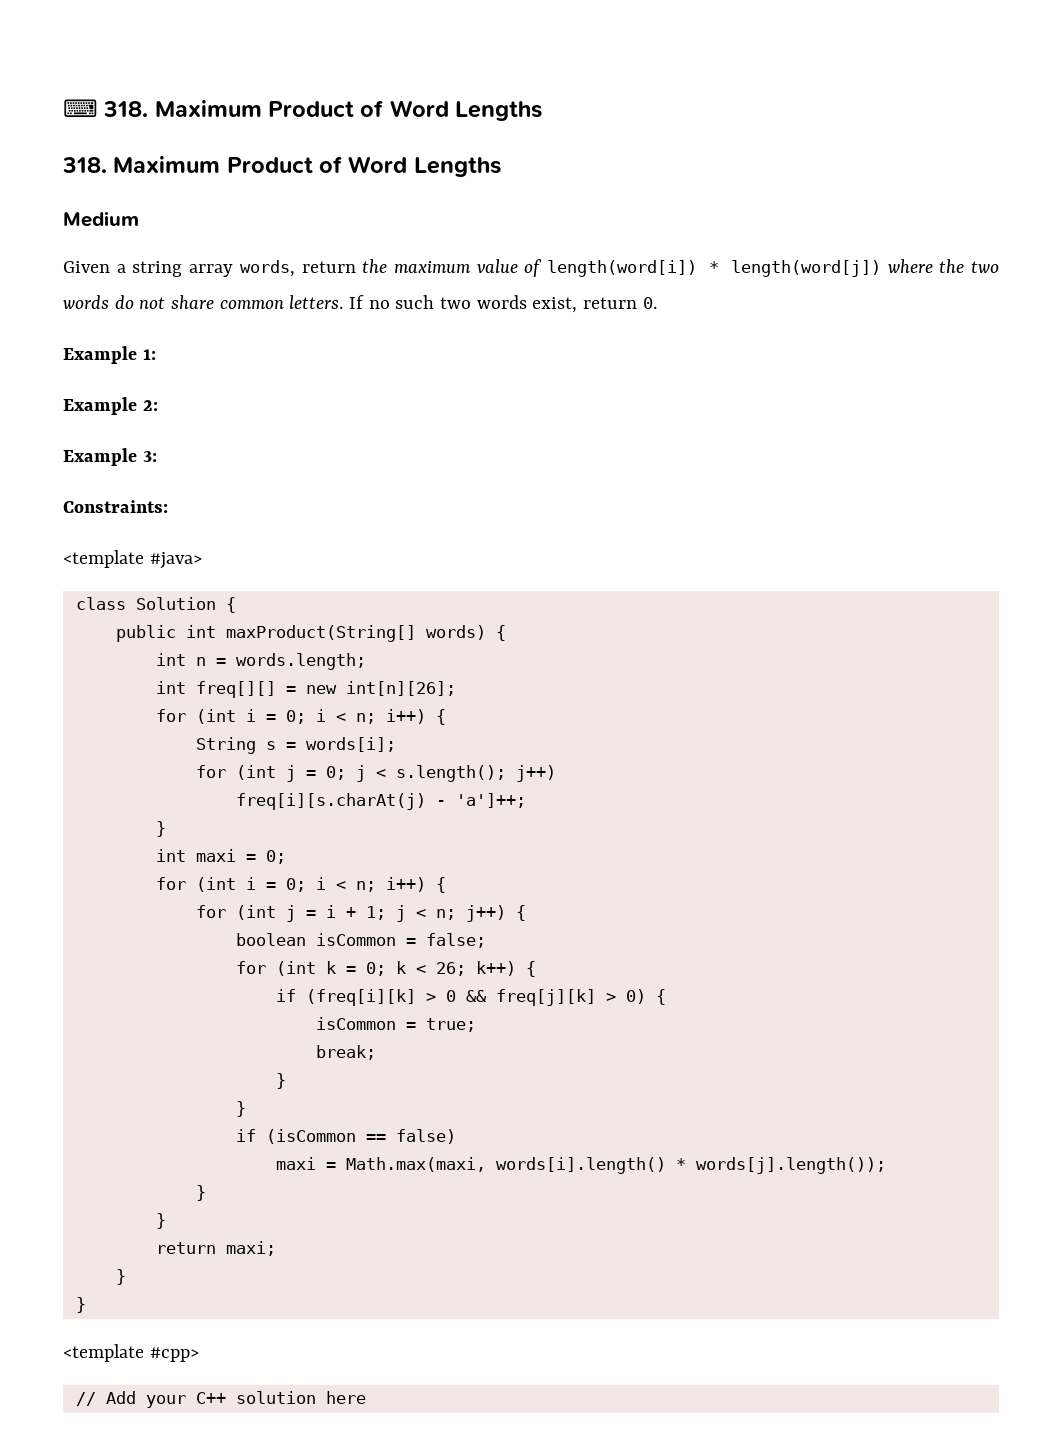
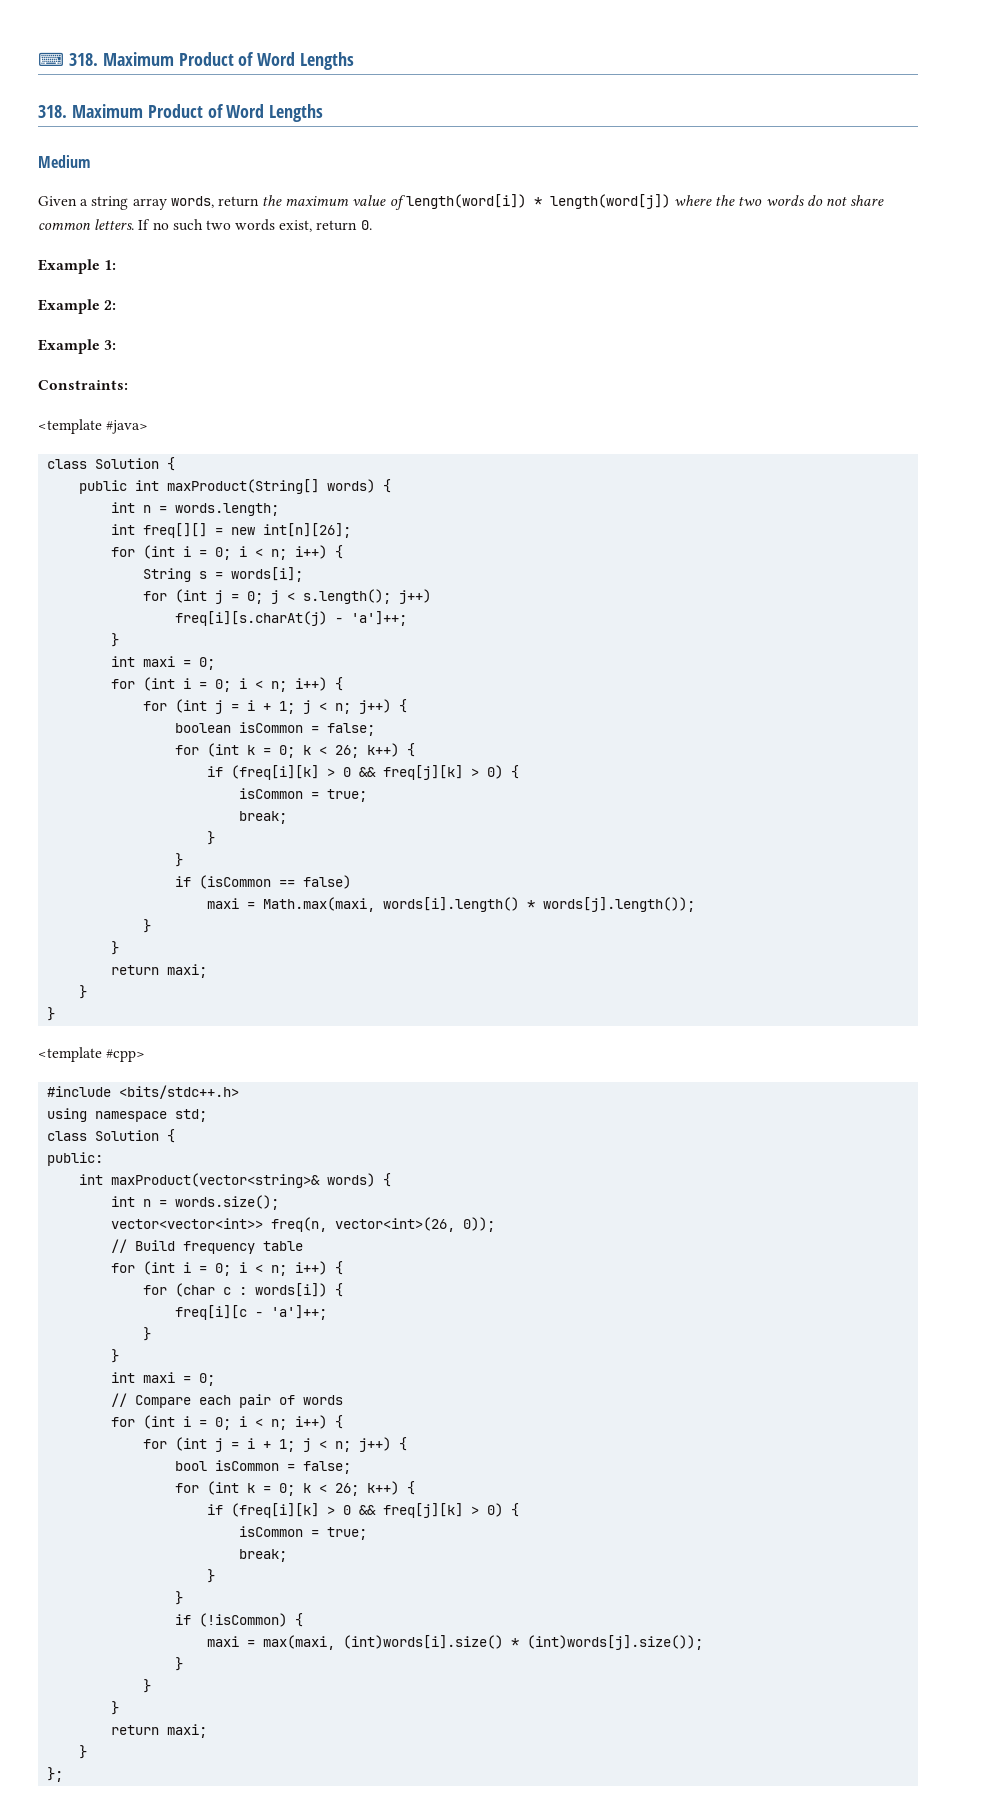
- // Add your C++ solution here
+ #include <bits/stdc++.h>
+ using namespace std;
+ class Solution {
+ public:
+ int maxProduct(vector<string>& words) {
+ int n = words.size();
+ vector<vector<int>> freq(n, vector<int>(26, 0));
+ // Build frequency table
+ for (int i = 0; i < n; i++) {
+ for (char c : words[i]) {
+ freq[i][c - 'a']++;
+ }
+ }
+ int maxi = 0;
+ // Compare each pair of words
+ for (int i = 0; i < n; i++) {
+ for (int j = i + 1; j < n; j++) {
+ bool isCommon = false;
+ for (int k = 0; k < 26; k++) {
+ if (freq[i][k] > 0 && freq[j][k] > 0) {
+ isCommon = true;
+ break;
+ }
+ }
+ if (!isCommon) {
+ maxi = max(maxi, (int)words[i].size() * (int)words[j].size());
+ }
+ }
+ }
+ return maxi;
+ }
+ };

